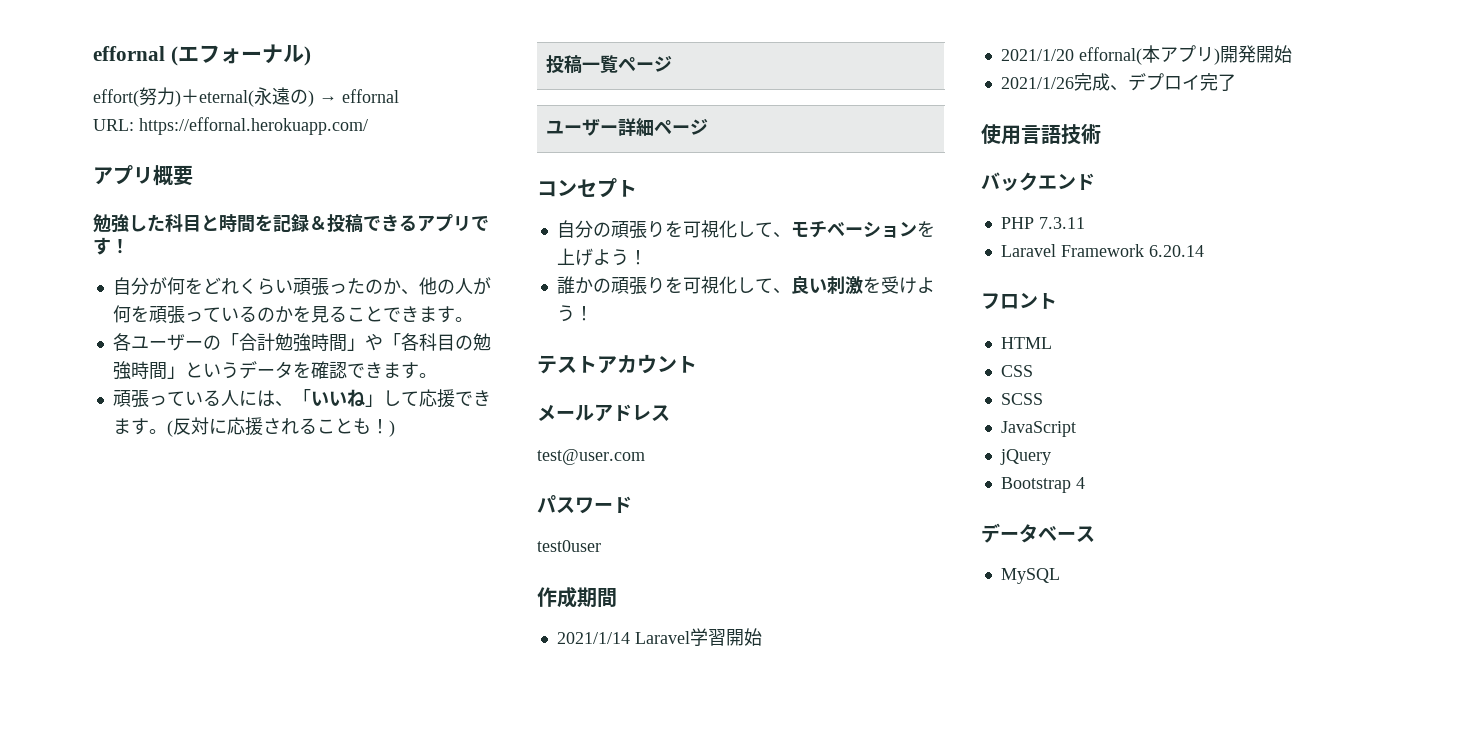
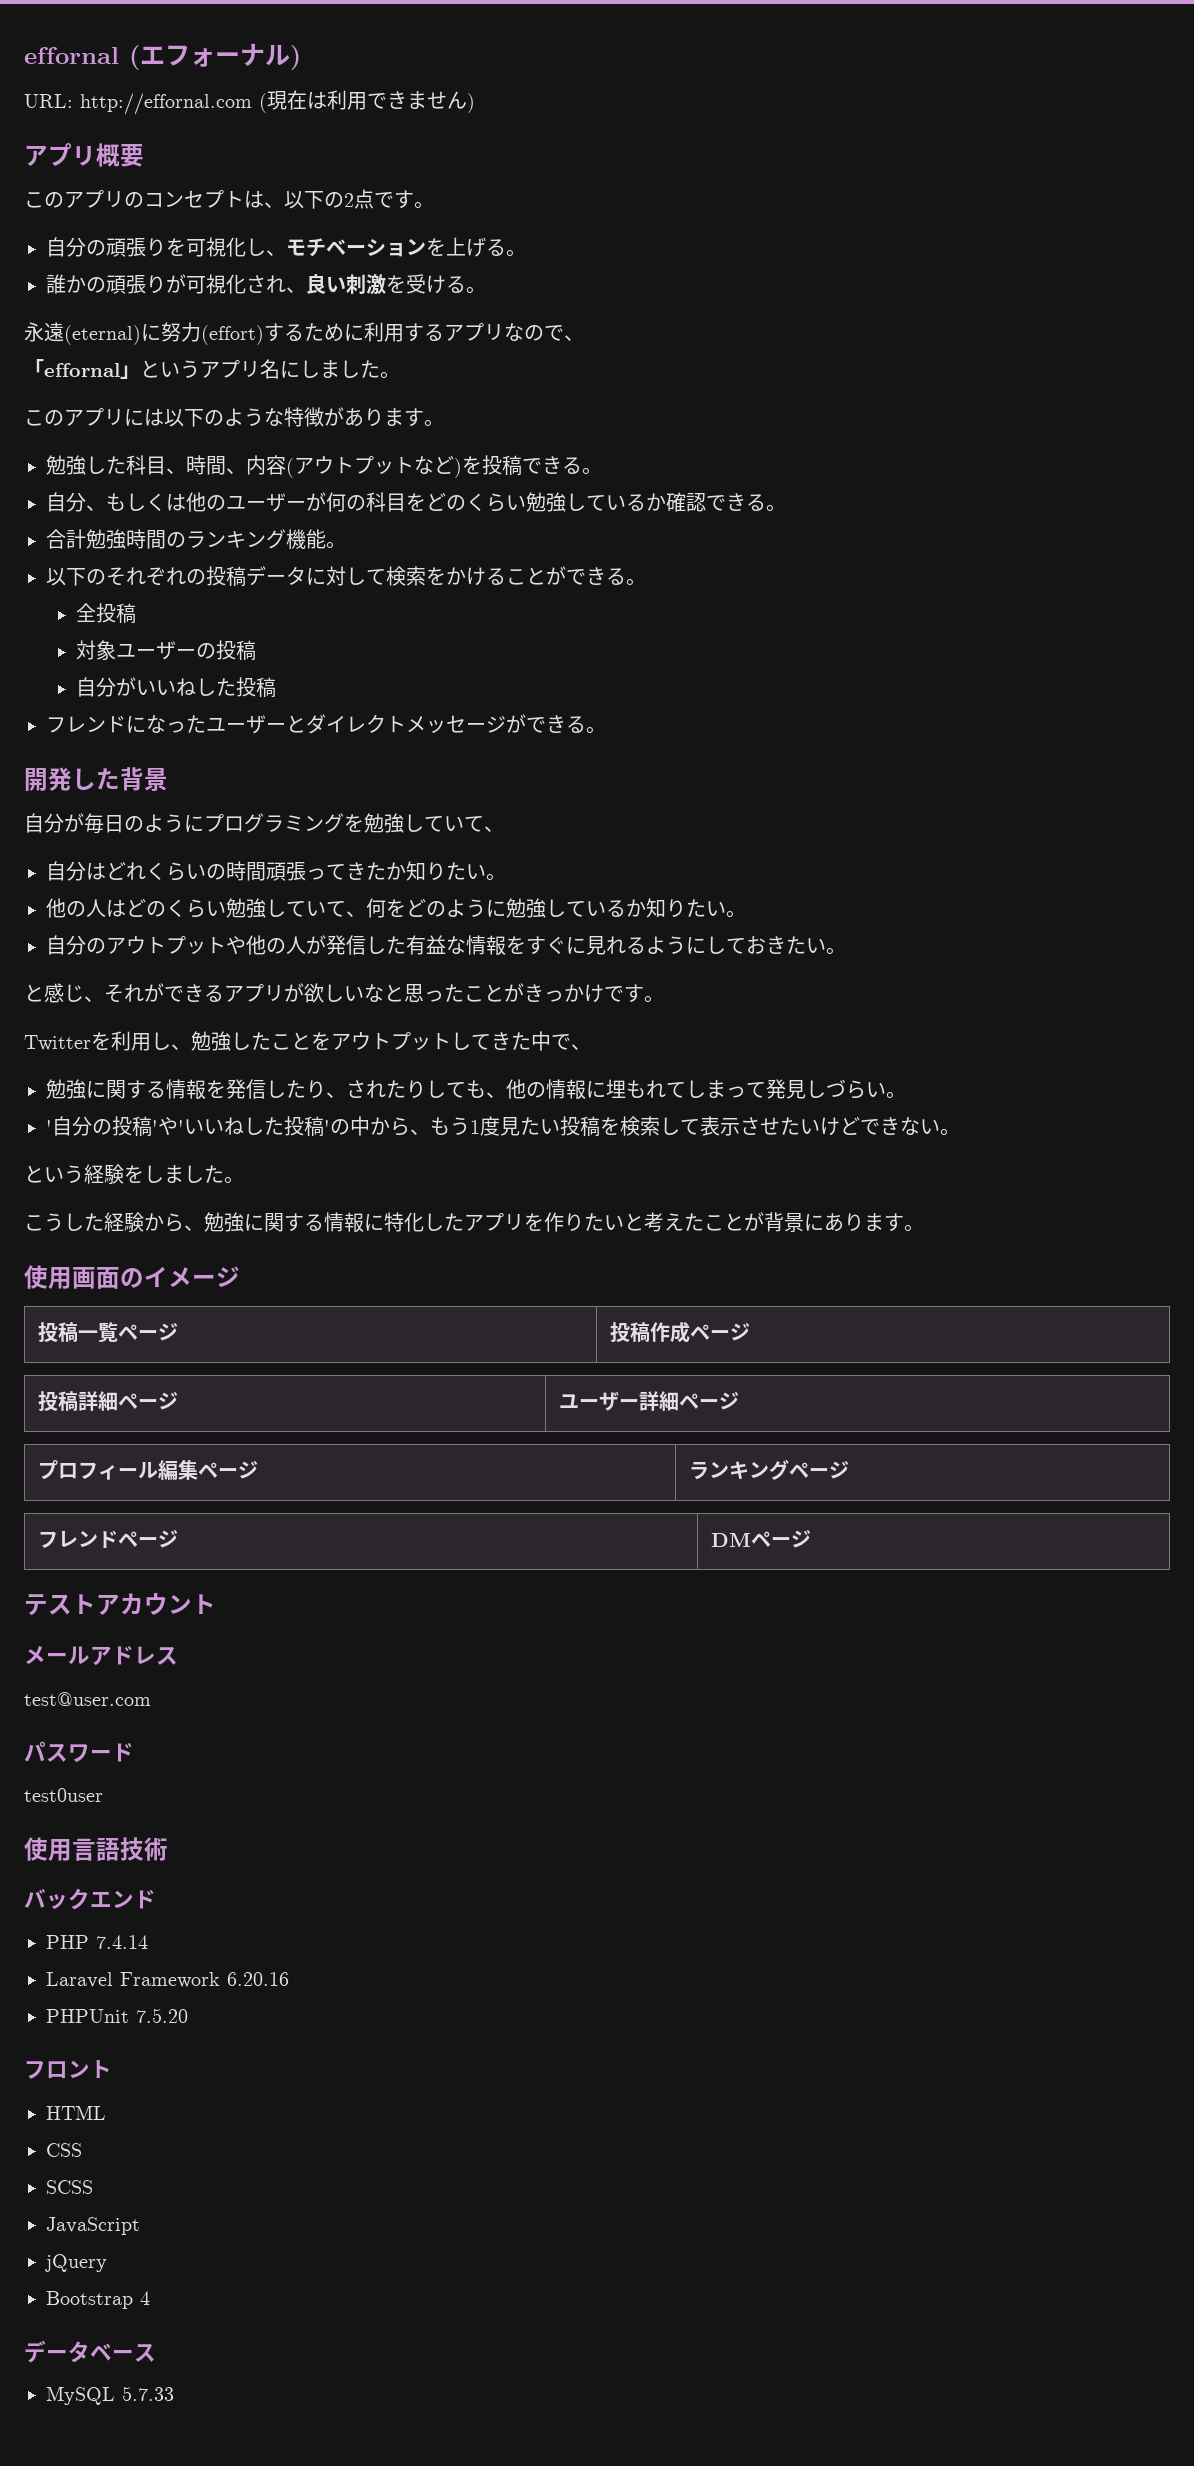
- effort(努力)＋eternal(永遠の) → effornal
- URL: https://effornal.herokuapp.com/
+ URL: http://effornal.com (現在は利用できません)
  アプリ概要
- 勉強した科目と時間を記録＆投稿できるアプリです！
- 自分が何をどれくらい頑張ったのか、他の人が何を頑張っているのかを見ることできます。
- 各ユーザーの「合計勉強時間」や「各科目の勉強時間」というデータを確認できます。
- 頑張っている人には、「いいね」して応援できます。(反対に応援されることも！)
- 投稿一覧ページ
- ユーザー詳細ページ
- コンセプト
+ このアプリのコンセプトは、以下の2点です。
- 自分の頑張りを可視化して、モチベーションを上げよう！
+ 自分の頑張りを可視化し、モチベーションを上げる。
- 誰かの頑張りを可視化して、良い刺激を受けよう！
+ 誰かの頑張りが可視化され、良い刺激を受ける。
+ 永遠(eternal)に努力(effort)するために利用するアプリなので、
+ 「effornal」というアプリ名にしました。
+ このアプリには以下のような特徴があります。
+ 勉強した科目、時間、内容(アウトプットなど)を投稿できる。
+ 自分、もしくは他のユーザーが何の科目をどのくらい勉強しているか確認できる。
+ 合計勉強時間のランキング機能。
+ 以下のそれぞれの投稿データに対して検索をかけることができる。
+ 全投稿
+ 対象ユーザーの投稿
+ 自分がいいねした投稿
+ フレンドになったユーザーとダイレクトメッセージができる。
+ 開発した背景
+ 自分が毎日のようにプログラミングを勉強していて、
+ 自分はどれくらいの時間頑張ってきたか知りたい。
+ 他の人はどのくらい勉強していて、何をどのように勉強しているか知りたい。
+ 自分のアウトプットや他の人が発信した有益な情報をすぐに見れるようにしておきたい。
+ と感じ、それができるアプリが欲しいなと思ったことがきっかけです。
+ Twitterを利用し、勉強したことをアウトプットしてきた中で、
+ 勉強に関する情報を発信したり、されたりしても、他の情報に埋もれてしまって発見しづらい。
+ '自分の投稿'や'いいねした投稿'の中から、もう1度見たい投稿を検索して表示させたいけどできない。
+ という経験をしました。
+ こうした経験から、勉強に関する情報に特化したアプリを作りたいと考えたことが背景にあります。
+ 使用画面のイメージ
+ 投稿一覧ページ | 投稿作成ページ
+ 投稿詳細ページ | ユーザー詳細ページ
+ プロフィール編集ページ | ランキングページ
+ フレンドページ | DMページ
- 作成期間
- 2021/1/14 Laravel学習開始
- 2021/1/20 effornal(本アプリ)開発開始
- 2021/1/26完成、デプロイ完了
- PHP 7.3.11
+ PHP 7.4.14
- Laravel Framework 6.20.14
+ Laravel Framework 6.20.16
+ PHPUnit 7.5.20
- MySQL
+ MySQL 5.7.33

